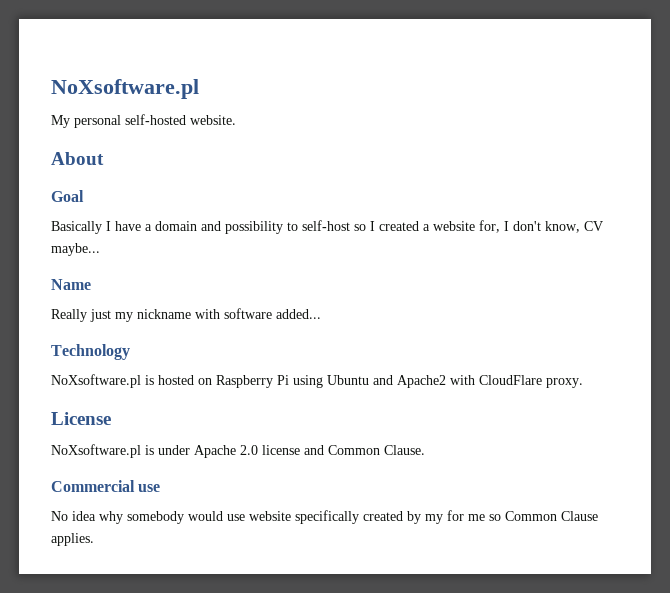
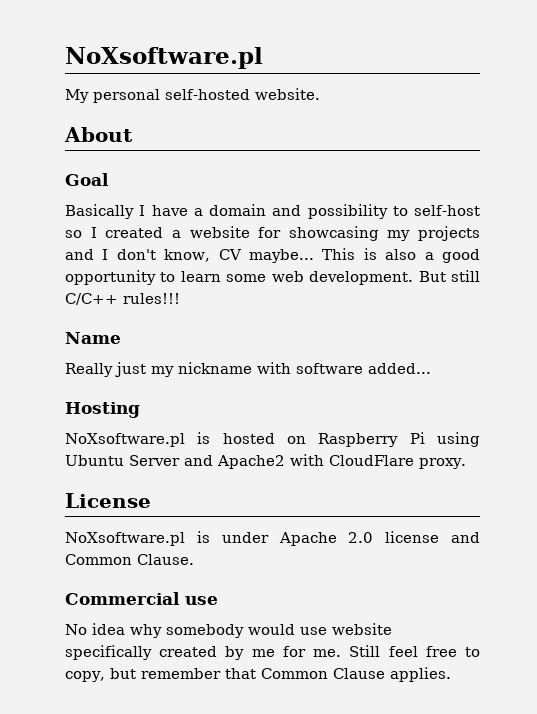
- Basically I have a domain and possibility to self-host so I created a website for, I don't know, CV maybe...
+ Basically I have a domain and possibility to self-host so I created a website for showcasing my projects and I don't know, CV maybe... This is also a good opportunity to learn some web development. But still C/C++ rules!!!
- Technology
+ Hosting
- NoXsoftware.pl is hosted on Raspberry Pi using Ubuntu and Apache2 with CloudFlare proxy.
+ NoXsoftware.pl is hosted on Raspberry Pi using Ubuntu Server and Apache2 with CloudFlare proxy.
- No idea why somebody would use website specifically created by my for me so Common Clause applies.
+ No idea why somebody would use website specifically created by me for me. Still feel free to copy, but remember that Common Clause applies.

